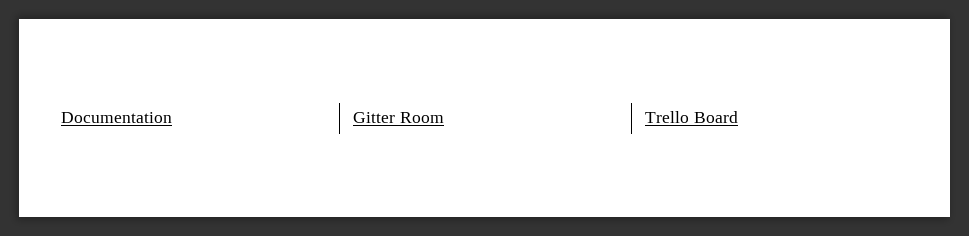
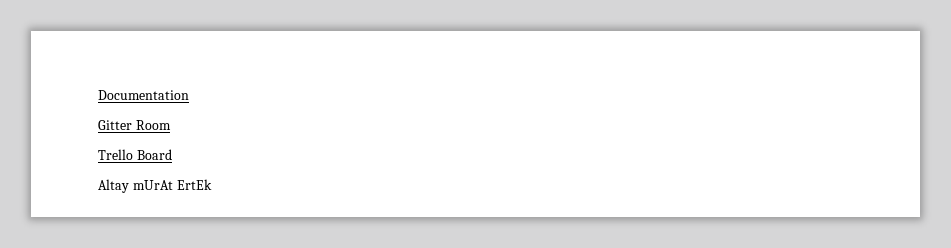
+ Altay mUrAt ErtEk

